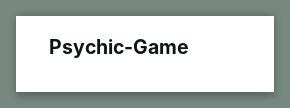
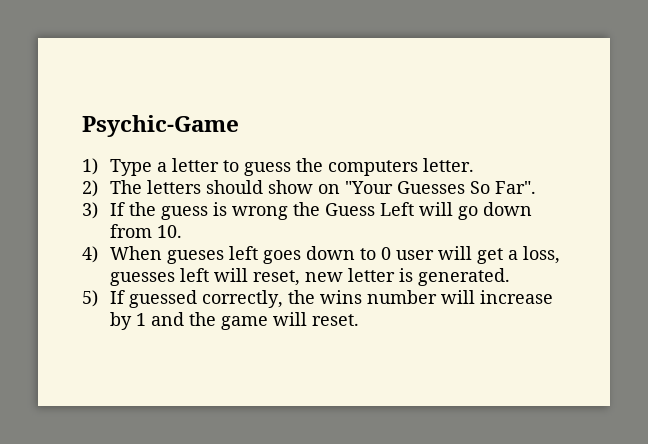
+ 1) Type a letter to guess the computers letter.
+ 2) The letters should show on "Your Guesses So Far".
+ 3) If the guess is wrong the Guess Left will go down from 10.
+ 4) When gueses left goes down to 0 user will get a loss, guesses left will reset, new letter is generated.
+ 5) If guessed correctly, the wins number will increase by 1 and the game will reset.

